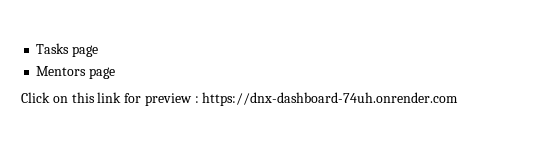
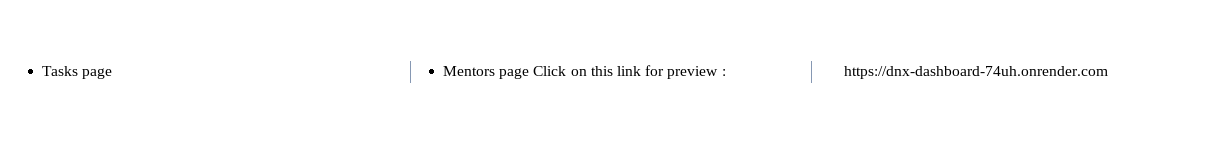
- Mentors page
- Click on this link for preview : https://dnx-dashboard-74uh.onrender.com
+ Mentors page Click on this link for preview : https://dnx-dashboard-74uh.onrender.com

